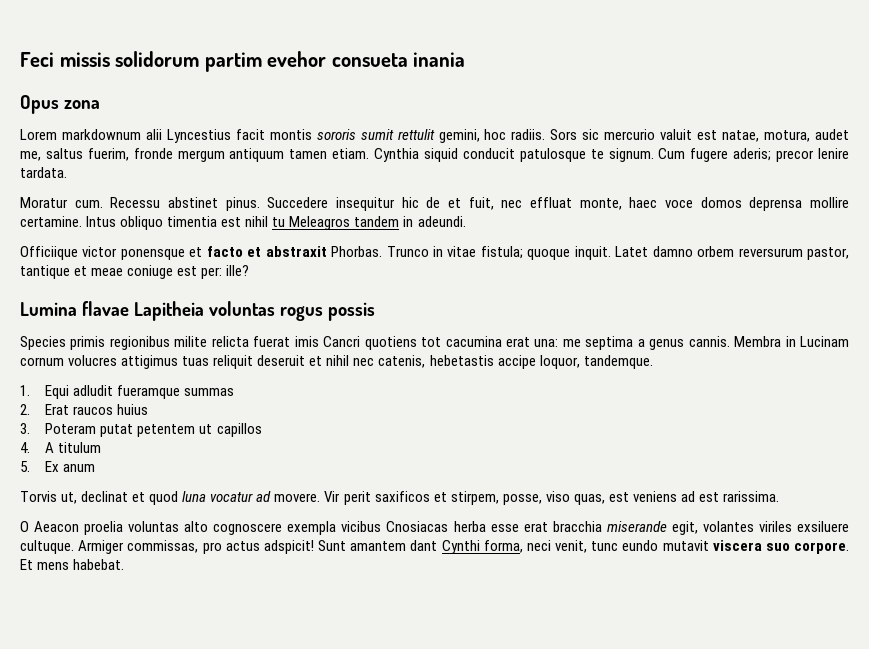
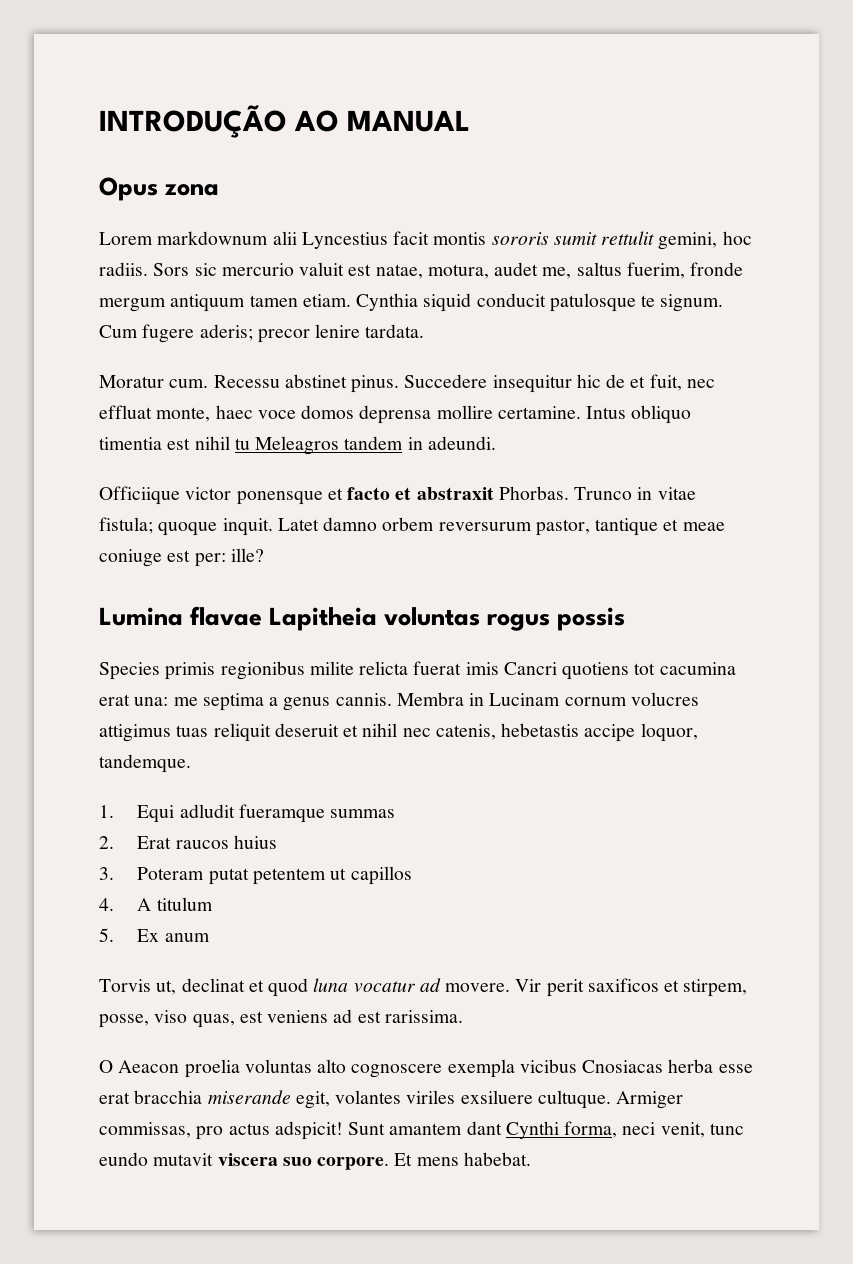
- Feci missis solidorum partim evehor consueta inania
+ INTRODUÇÃO AO MANUAL

